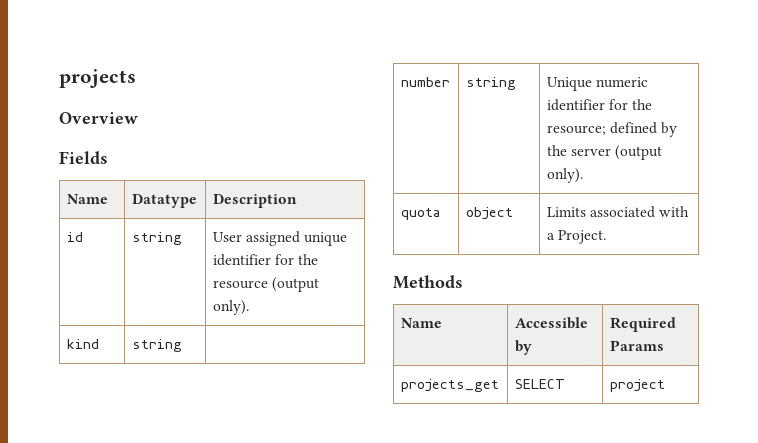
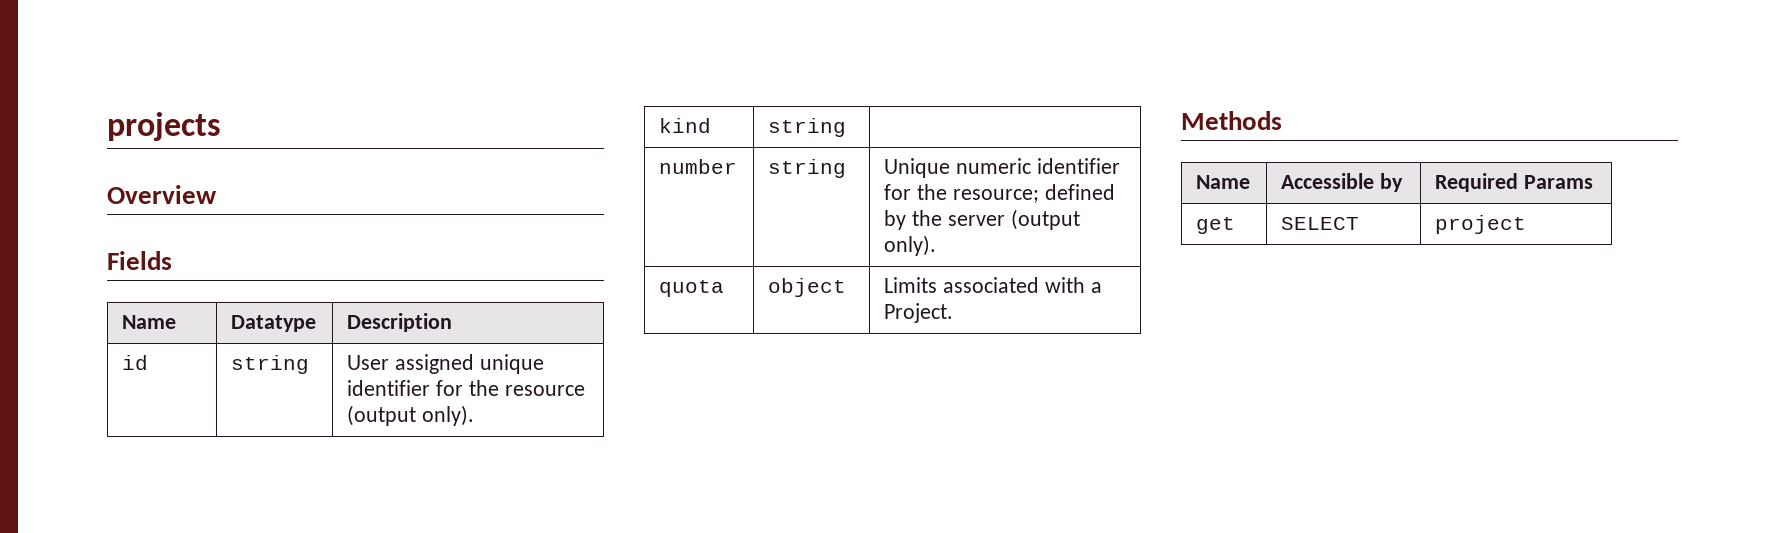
- projects_get | SELECT | project
+ get | SELECT | project

